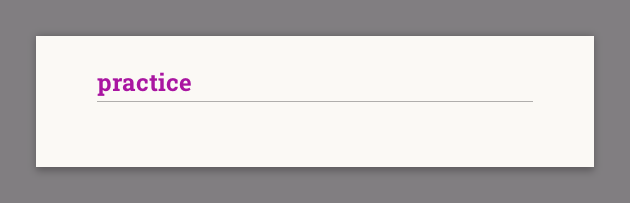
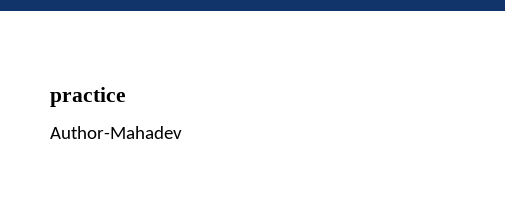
+ Author-Mahadev

